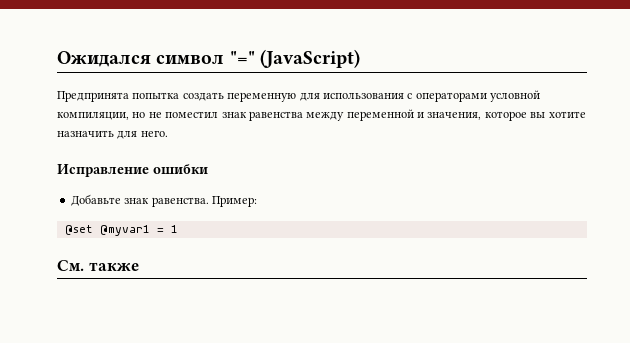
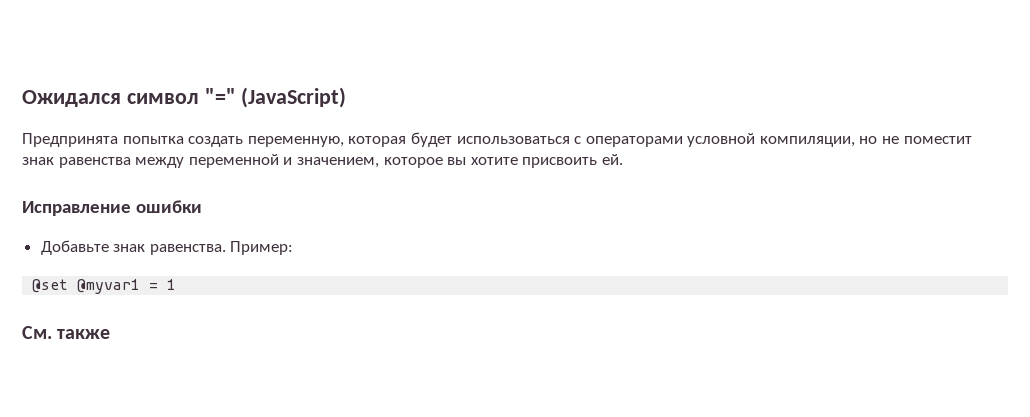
- Предпринята попытка создать переменную для использования с операторами условной компиляции, но не поместил знак равенства между переменной и значения, которое вы хотите назначить для него.
+ Предпринята попытка создать переменную, которая будет использоваться с операторами условной компиляции, но не поместит знак равенства между переменной и значением, которое вы хотите присвоить ей.

